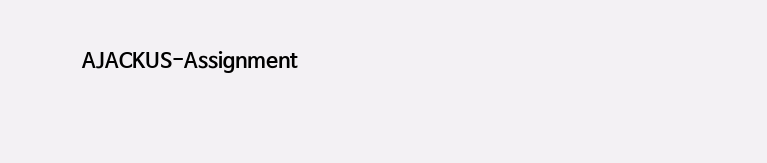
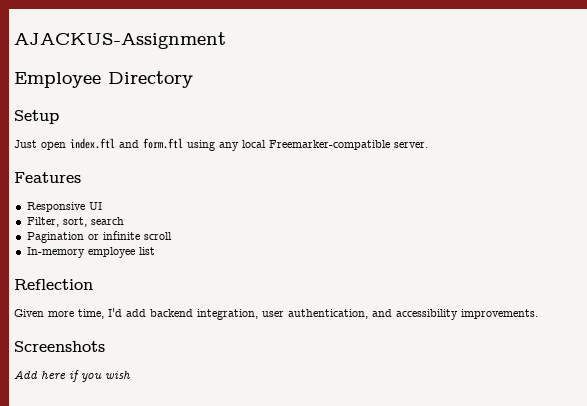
+ Employee Directory
+ Setup
+ Just open index.ftl and form.ftl using any local Freemarker-compatible server.
+ Features
+ Responsive UI
+ Filter, sort, search
+ Pagination or infinite scroll
+ In-memory employee list
+ Reflection
+ Given more time, I'd add backend integration, user authentication, and accessibility improvements.
+ Screenshots
+ Add here if you wish

